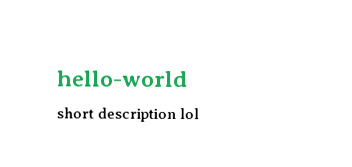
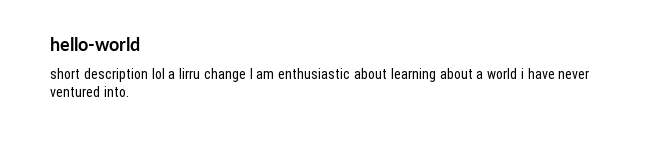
- short description lol
+ short description lol a lirru change I am enthusiastic about learning about a world i have never ventured into.

